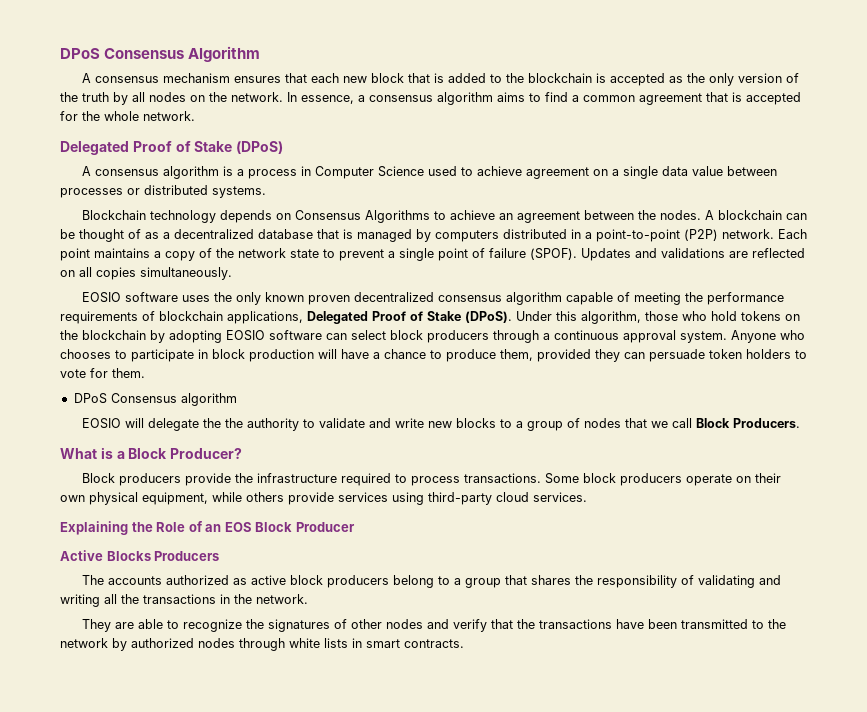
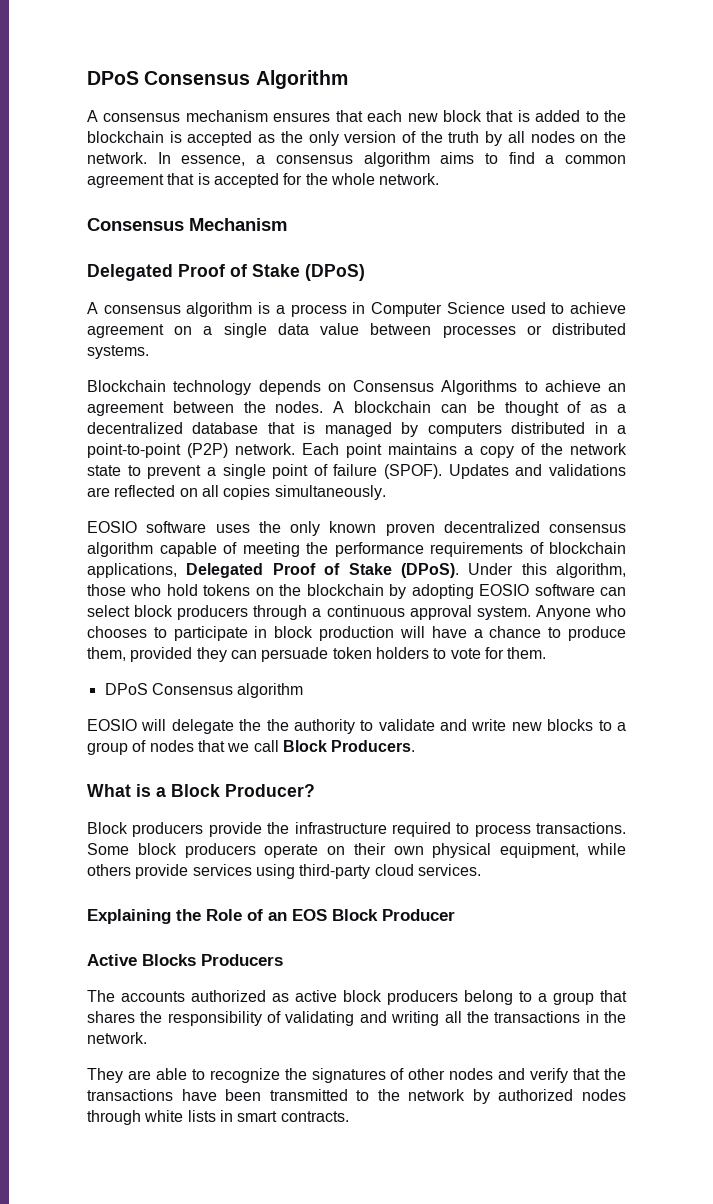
+ Consensus Mechanism

